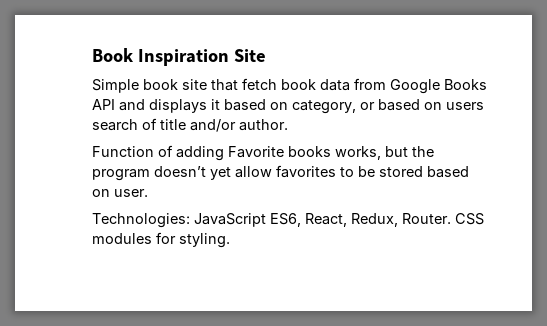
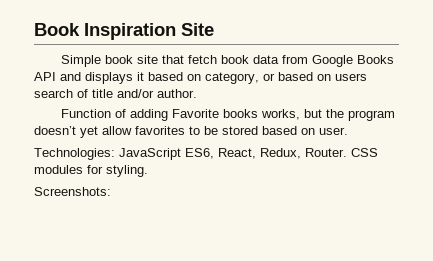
+ Screenshots:

